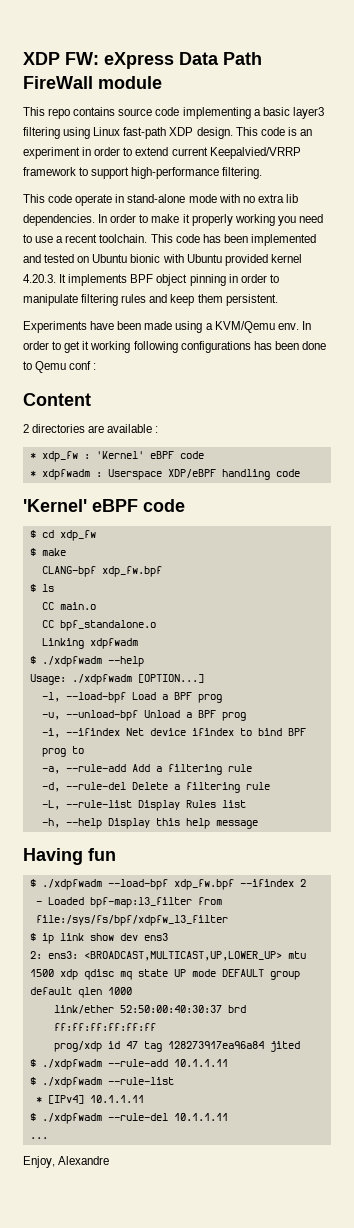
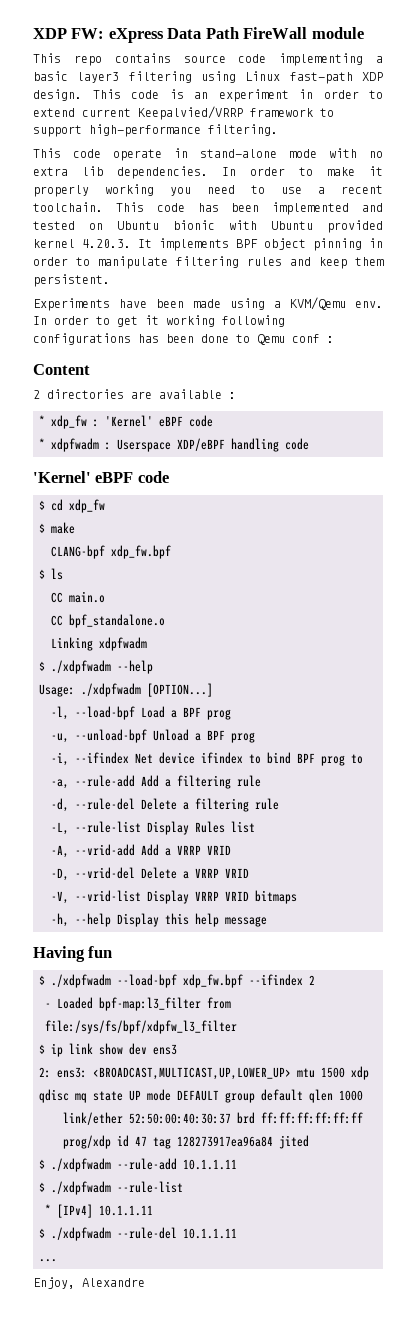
+ -A, --vrid-add Add a VRRP VRID
+ -D, --vrid-del Delete a VRRP VRID
+ -V, --vrid-list Display VRRP VRID bitmaps

